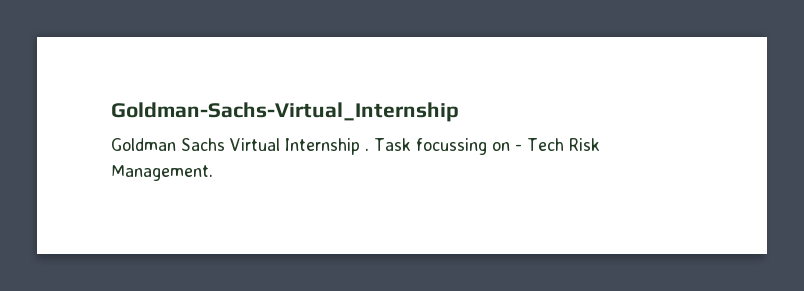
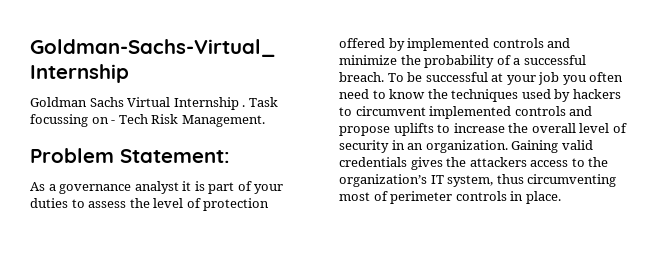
+ Problem Statement:
+ As a governance analyst it is part of your duties to assess the level of protection offered by implemented controls and minimize the probability of a successful breach. To be successful at your job you often need to know the techniques used by hackers to circumvent implemented controls and propose uplifts to increase the overall level of security in an organization. Gaining valid credentials gives the attackers access to the organization’s IT system, thus circumventing most of perimeter controls in place.

